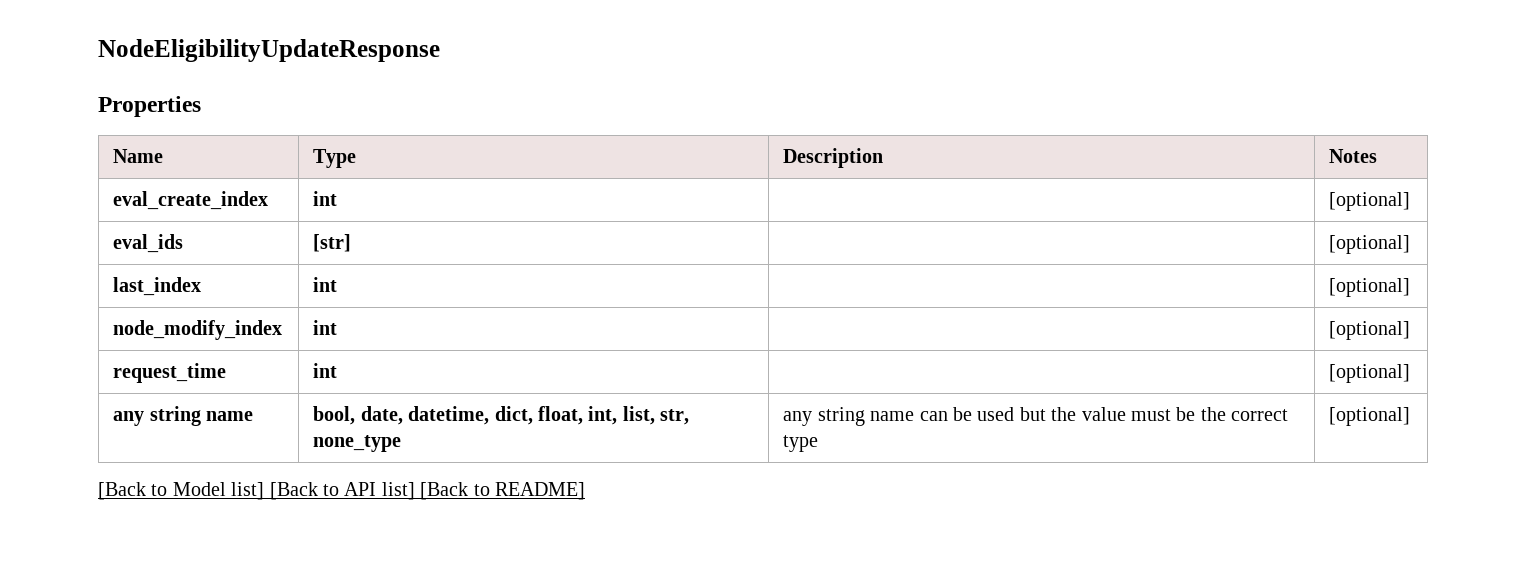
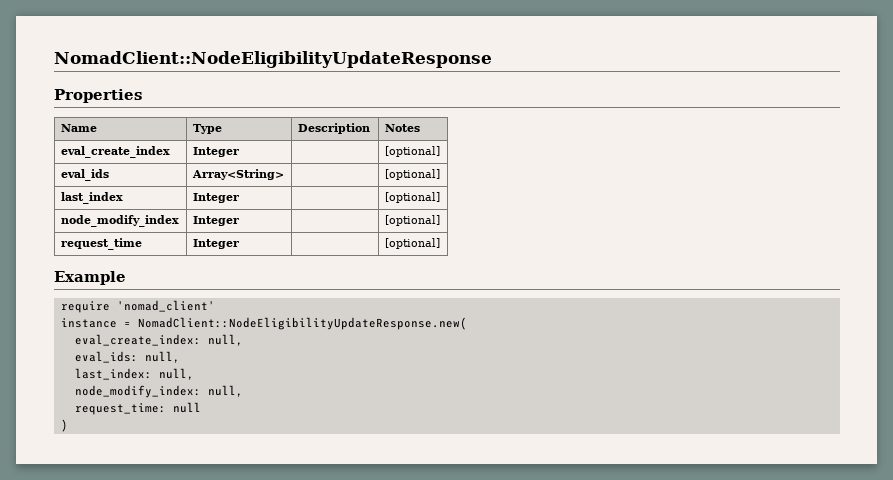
- NodeEligibilityUpdateResponse
+ NomadClient::NodeEligibilityUpdateResponse
- eval_create_index | int | | [optional]
+ eval_create_index | Integer | | [optional]
- eval_ids | [str] | | [optional]
+ eval_ids | Array<String> | | [optional]
- last_index | int | | [optional]
+ last_index | Integer | | [optional]
- node_modify_index | int | | [optional]
+ node_modify_index | Integer | | [optional]
- request_time | int | | [optional]
- any string name | bool, date, datetime, dict, float, int, list, str, none_type | any string name can be used but the value must be the correct type | [optional]
- [Back to Model list] [Back to API list] [Back to README]
+ request_time | Integer | | [optional]
+ Example
+ require 'nomad_client'
+ instance = NomadClient::NodeEligibilityUpdateResponse.new(
+ eval_create_index: null,
+ eval_ids: null,
+ last_index: null,
+ node_modify_index: null,
+ request_time: null
+ )

